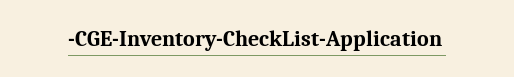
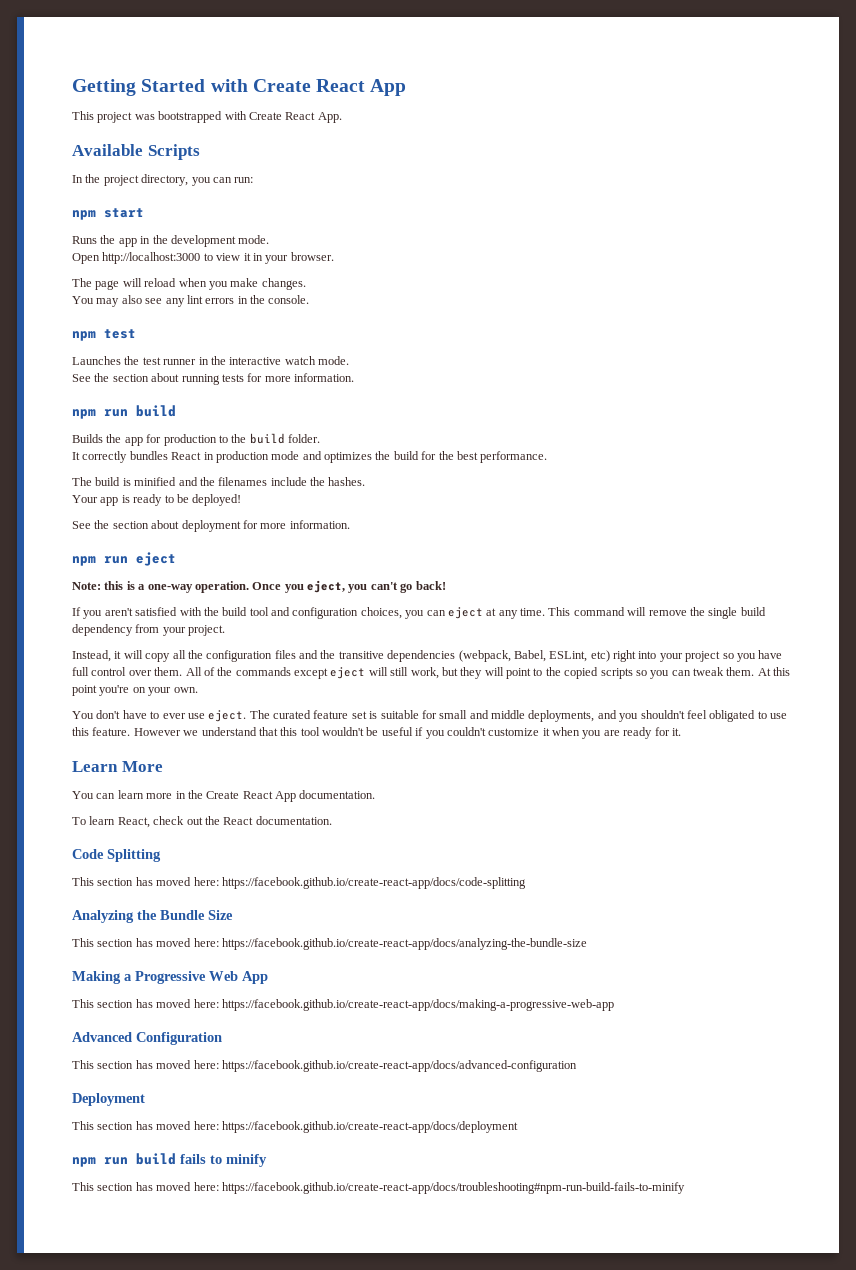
- -CGE-Inventory-CheckList-Application
+ Getting Started with Create React App
+ This project was bootstrapped with Create React App.
+ Available Scripts
+ In the project directory, you can run:
+ npm start
+ Runs the app in the development mode.
+ Open http://localhost:3000 to view it in your browser.
+ The page will reload when you make changes.
+ You may also see any lint errors in the console.
+ npm test
+ Launches the test runner in the interactive watch mode.
+ See the section about running tests for more information.
+ npm run build
+ Builds the app for production to the build folder.
+ It correctly bundles React in production mode and optimizes the build for the best performance.
+ The build is minified and the filenames include the hashes.
+ Your app is ready to be deployed!
+ See the section about deployment for more information.
+ npm run eject
+ Note: this is a one-way operation. Once you eject, you can't go back!
+ If you aren't satisfied with the build tool and configuration choices, you can eject at any time. This command will remove the single build dependency from your project.
+ Instead, it will copy all the configuration files and the transitive dependencies (webpack, Babel, ESLint, etc) right into your project so you have full control over them. All of the commands except eject will still work, but they will point to the copied scripts so you can tweak them. At this point you're on your own.
+ You don't have to ever use eject. The curated feature set is suitable for small and middle deployments, and you shouldn't feel obligated to use this feature. However we understand that this tool wouldn't be useful if you couldn't customize it when you are ready for it.
+ Learn More
+ You can learn more in the Create React App documentation.
+ To learn React, check out the React documentation.
+ Code Splitting
+ This section has moved here: https://facebook.github.io/create-react-app/docs/code-splitting
+ Analyzing the Bundle Size
+ This section has moved here: https://facebook.github.io/create-react-app/docs/analyzing-the-bundle-size
+ Making a Progressive Web App
+ This section has moved here: https://facebook.github.io/create-react-app/docs/making-a-progressive-web-app
+ Advanced Configuration
+ This section has moved here: https://facebook.github.io/create-react-app/docs/advanced-configuration
+ Deployment
+ This section has moved here: https://facebook.github.io/create-react-app/docs/deployment
+ npm run build fails to minify
+ This section has moved here: https://facebook.github.io/create-react-app/docs/troubleshooting#npm-run-build-fails-to-minify

